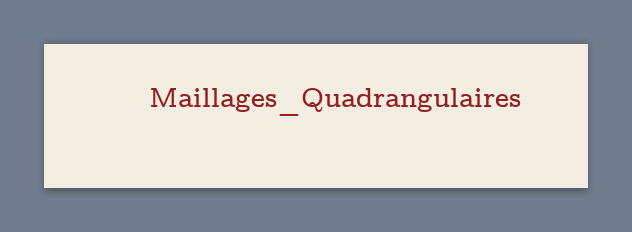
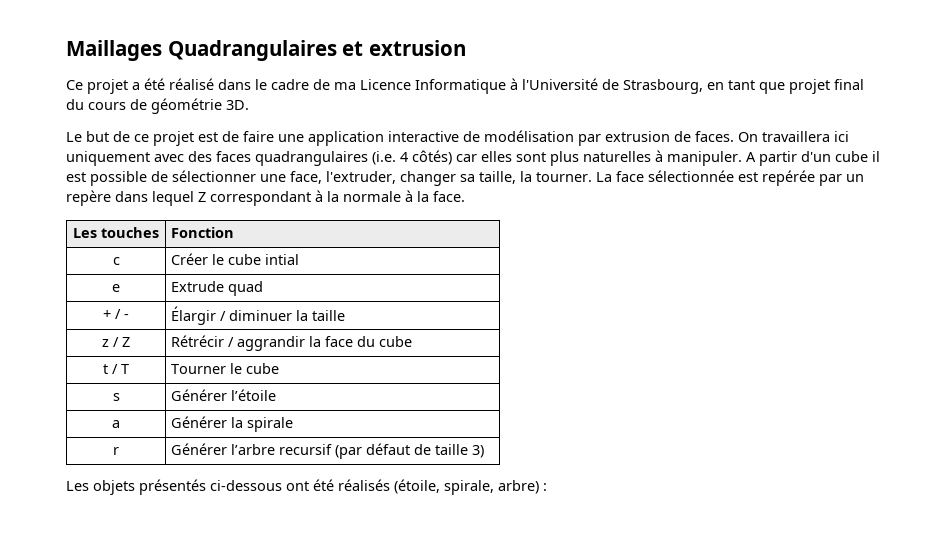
- Maillages_Quadrangulaires
+ Maillages Quadrangulaires et extrusion
+ Ce projet a été réalisé dans le cadre de ma Licence Informatique à l'Université de Strasbourg, en tant que projet final du cours de géométrie 3D.
+ Le but de ce projet est de faire une application interactive de modélisation par extrusion de faces. On travaillera ici uniquement avec des faces quadrangulaires (i.e. 4 côtés) car elles sont plus naturelles à manipuler. A partir d'un cube il est possible de sélectionner une face, l'extruder, changer sa taille, la tourner. La face sélectionnée est repérée par un repère dans lequel Z correspondant à la normale à la face.
+ Les touches | Fonction
+ c | Créer le cube intial
+ e | Extrude quad
+ + / - | Élargir / diminuer la taille
+ z / Z | Rétrécir / aggrandir la face du cube
+ t / T | Tourner le cube
+ s | Générer l’étoile
+ a | Générer la spirale
+ r | Générer l’arbre recursif (par défaut de taille 3)
+ Les objets présentés ci-dessous ont été réalisés (étoile, spirale, arbre) :

